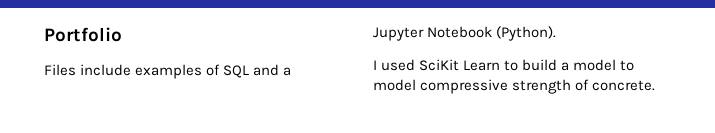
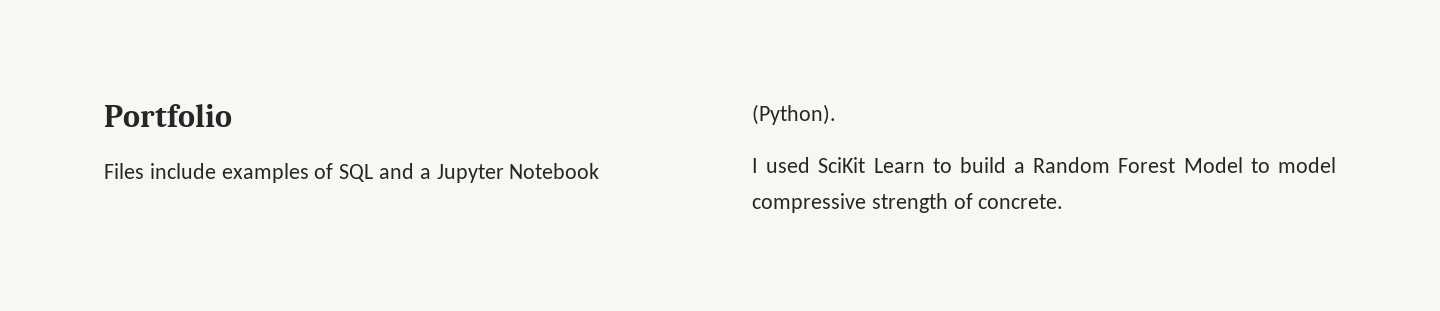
- I used SciKit Learn to build a model to model compressive strength of concrete.
+ I used SciKit Learn to build a Random Forest Model to model compressive strength of concrete.

